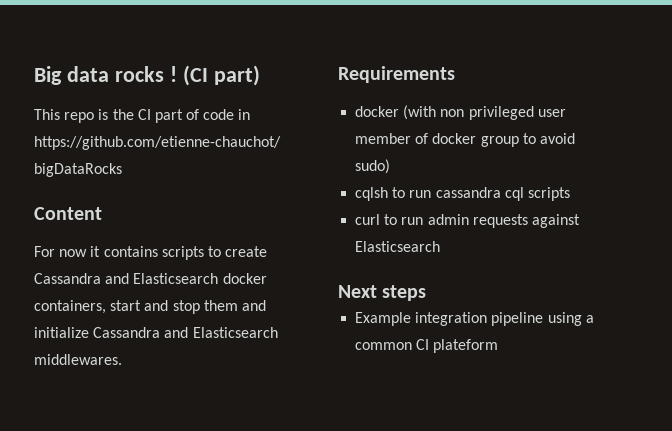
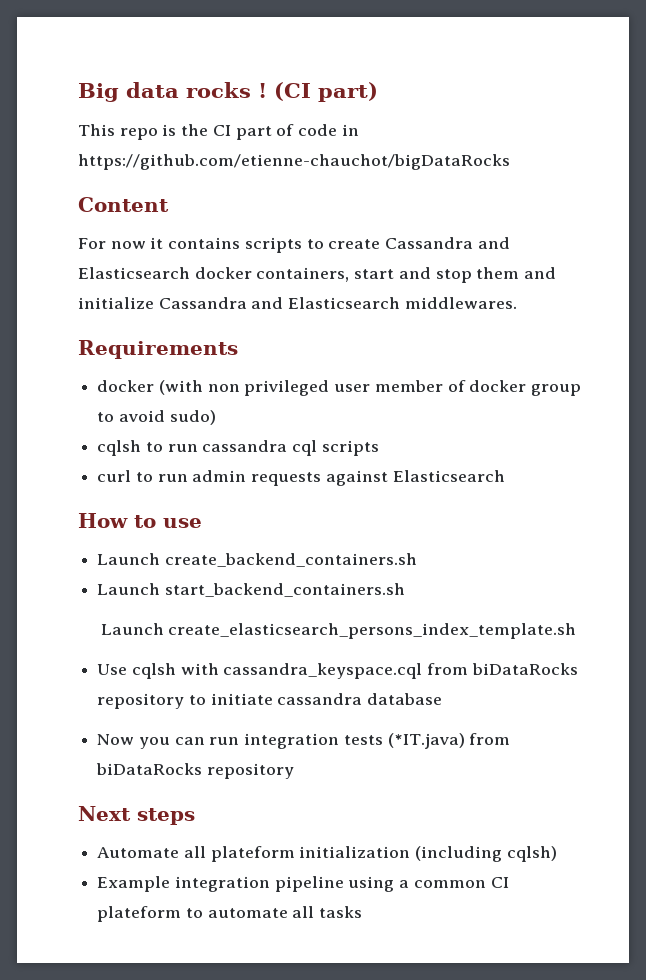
+ How to use
+ Launch create_backend_containers.sh
+ Launch start_backend_containers.sh
+ Launch create_elasticsearch_persons_index_template.sh
+ Use cqlsh with cassandra_keyspace.cql from biDataRocks repository to initiate cassandra database
+ Now you can run integration tests (*IT.java) from biDataRocks repository
  Next steps
+ Automate all plateform initialization (including cqlsh)
- Example integration pipeline using a common CI plateform
+ Example integration pipeline using a common CI plateform to automate all tasks

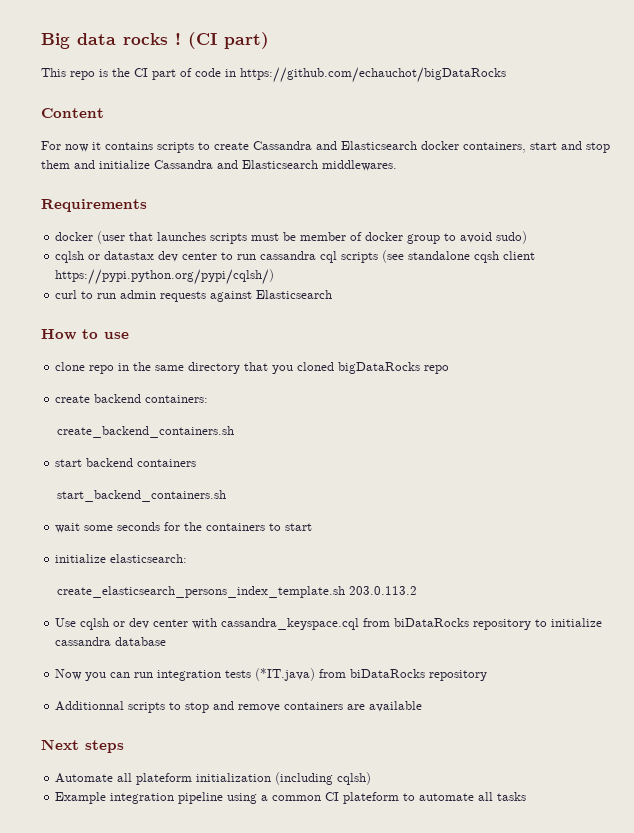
- This repo is the CI part of code in https://github.com/etienne-chauchot/bigDataRocks
+ This repo is the CI part of code in https://github.com/echauchot/bigDataRocks
- docker (with non privileged user member of docker group to avoid sudo)
+ docker (user that launches scripts must be member of docker group to avoid sudo)
- cqlsh to run cassandra cql scripts
+ cqlsh or datastax dev center to run cassandra cql scripts (see standalone cqsh client https://pypi.python.org/pypi/cqlsh/)
- Launch create_backend_containers.sh
- Launch start_backend_containers.sh
- Launch create_elasticsearch_persons_index_template.sh
+ clone repo in the same directory that you cloned bigDataRocks repo
+ create backend containers:
+ create_backend_containers.sh
+ start backend containers
+ start_backend_containers.sh
+ wait some seconds for the containers to start
+ initialize elasticsearch:
+ create_elasticsearch_persons_index_template.sh 203.0.113.2
- Use cqlsh with cassandra_keyspace.cql from biDataRocks repository to initiate cassandra database
+ Use cqlsh or dev center with cassandra_keyspace.cql from biDataRocks repository to initialize cassandra database
+ Additionnal scripts to stop and remove containers are available

